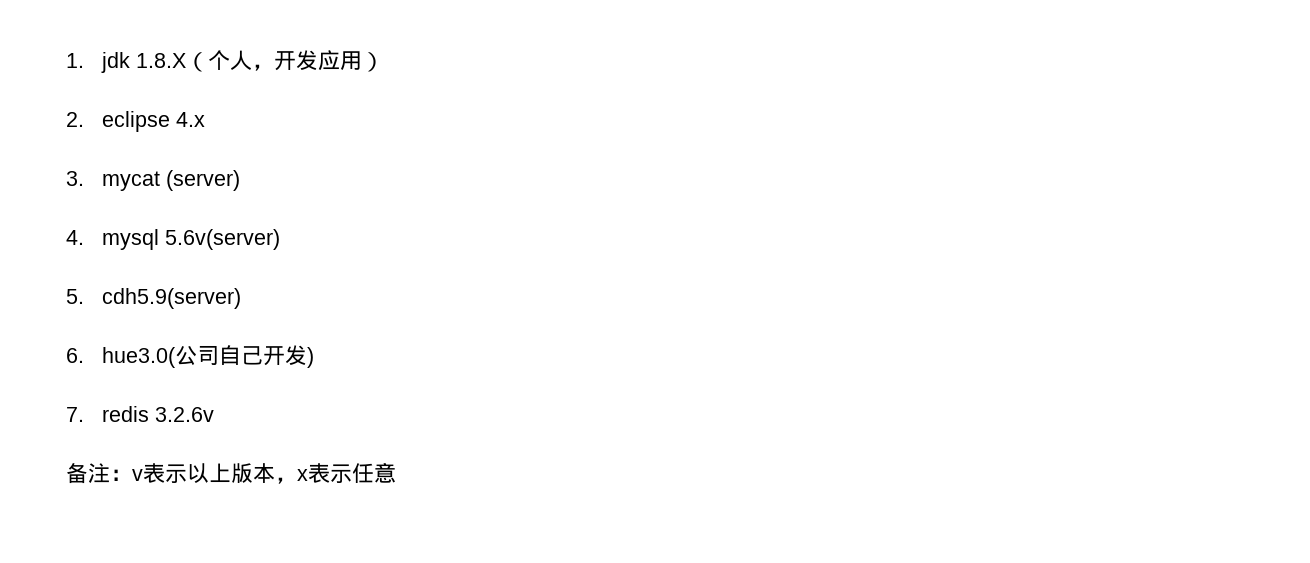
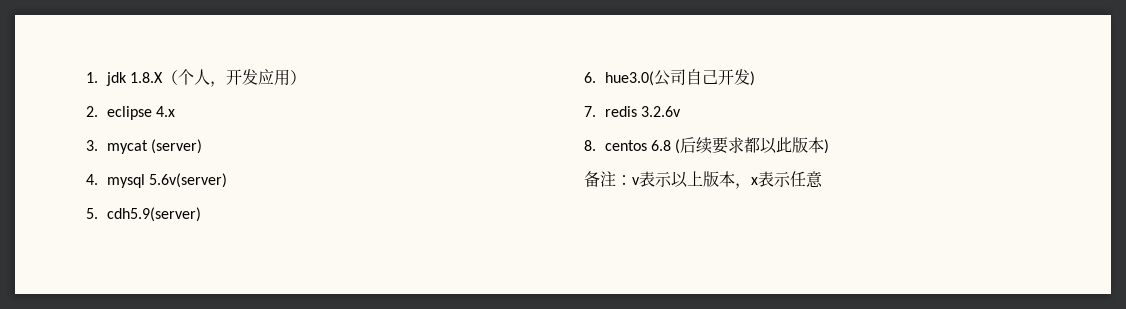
+ 8. centos 6.8 (后续要求都以此版本)

